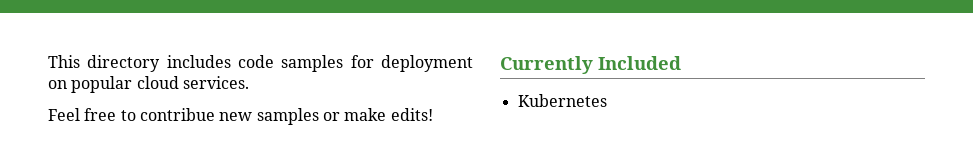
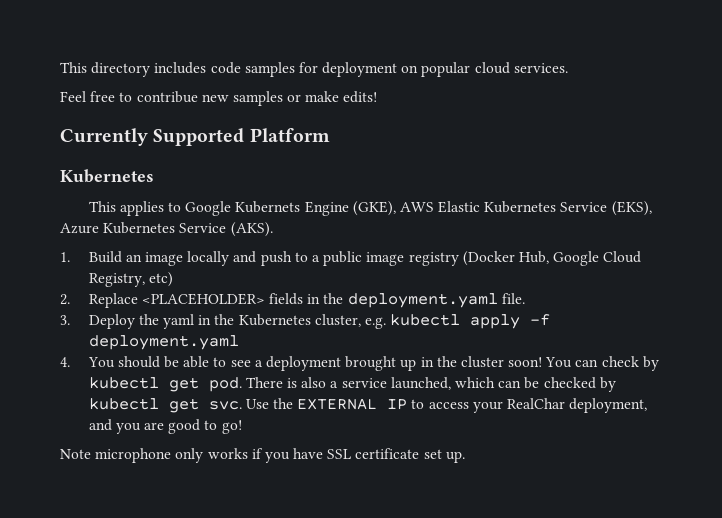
- Currently Included
+ Currently Supported Platform
  Kubernetes
+ This applies to Google Kubernets Engine (GKE), AWS Elastic Kubernetes Service (EKS), Azure Kubernetes Service (AKS).
+ 1. Build an image locally and push to a public image registry (Docker Hub, Google Cloud Registry, etc)
+ 2. Replace <PLACEHOLDER> fields in the deployment.yaml file.
+ 3. Deploy the yaml in the Kubernetes cluster, e.g. kubectl apply -f deployment.yaml
+ 4. You should be able to see a deployment brought up in the cluster soon! You can check by kubectl get pod. There is also a service launched, which can be checked by kubectl get svc. Use the EXTERNAL IP to access your RealChar deployment, and you are good to go!
+ Note microphone only works if you have SSL certificate set up.

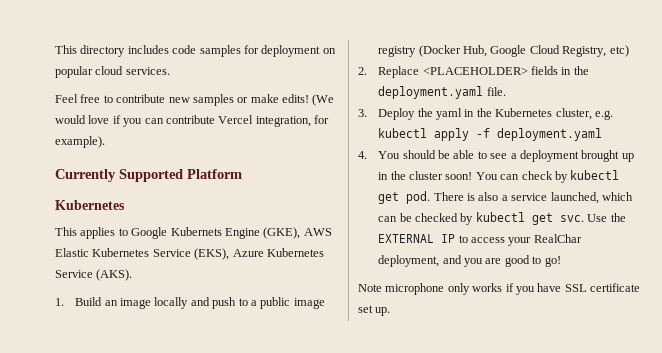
- Feel free to contribue new samples or make edits!
+ Feel free to contribute new samples or make edits! (We would love if you can contribute Vercel integration, for example).

